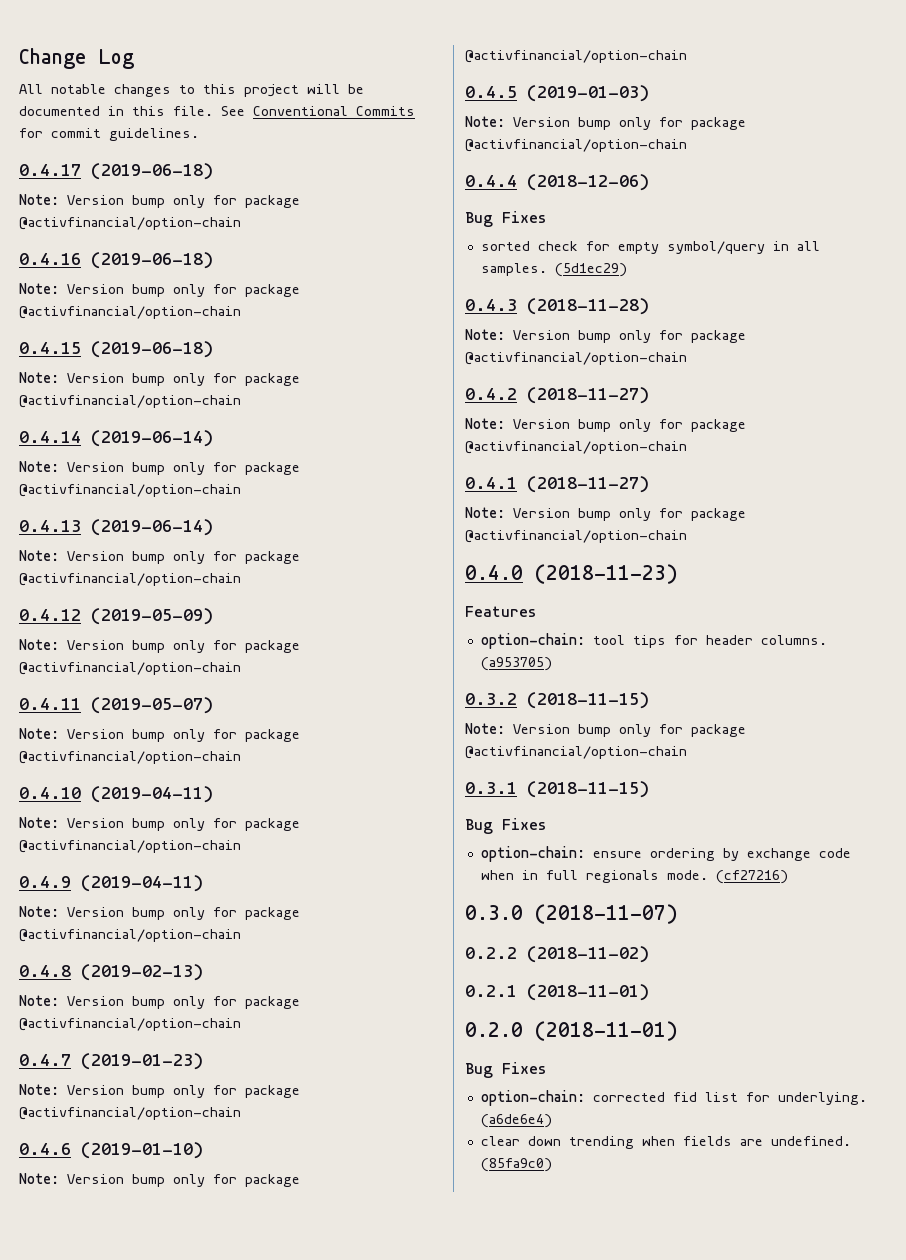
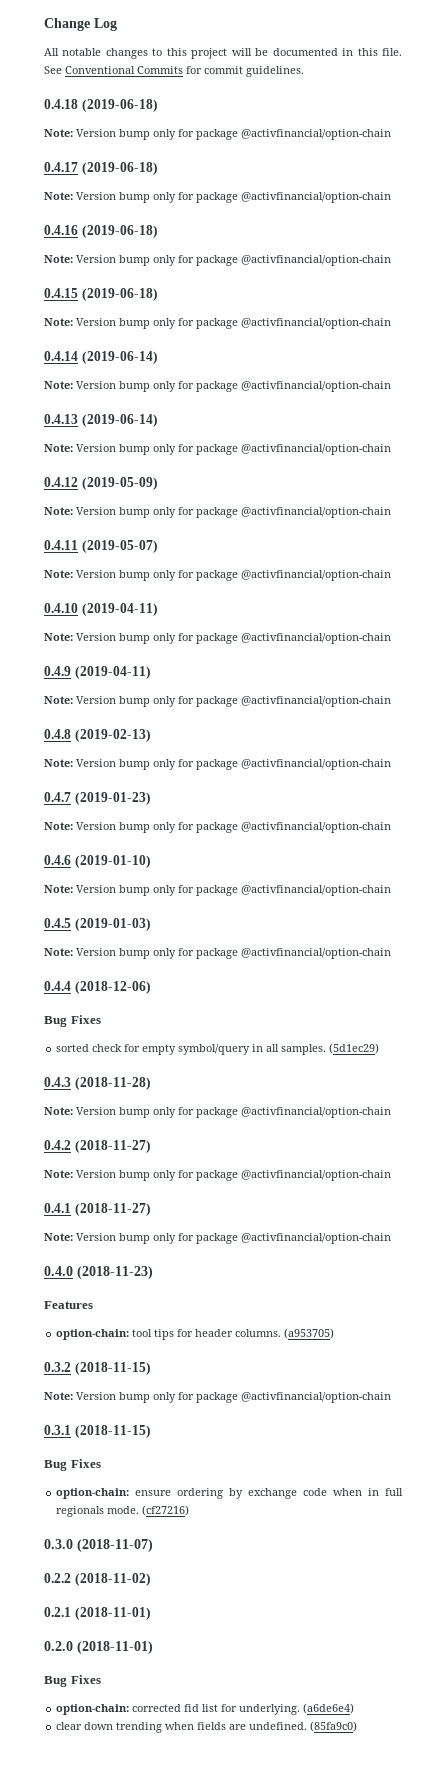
+ 0.4.18 (2019-06-18)
+ Note: Version bump only for package @activfinancial/option-chain

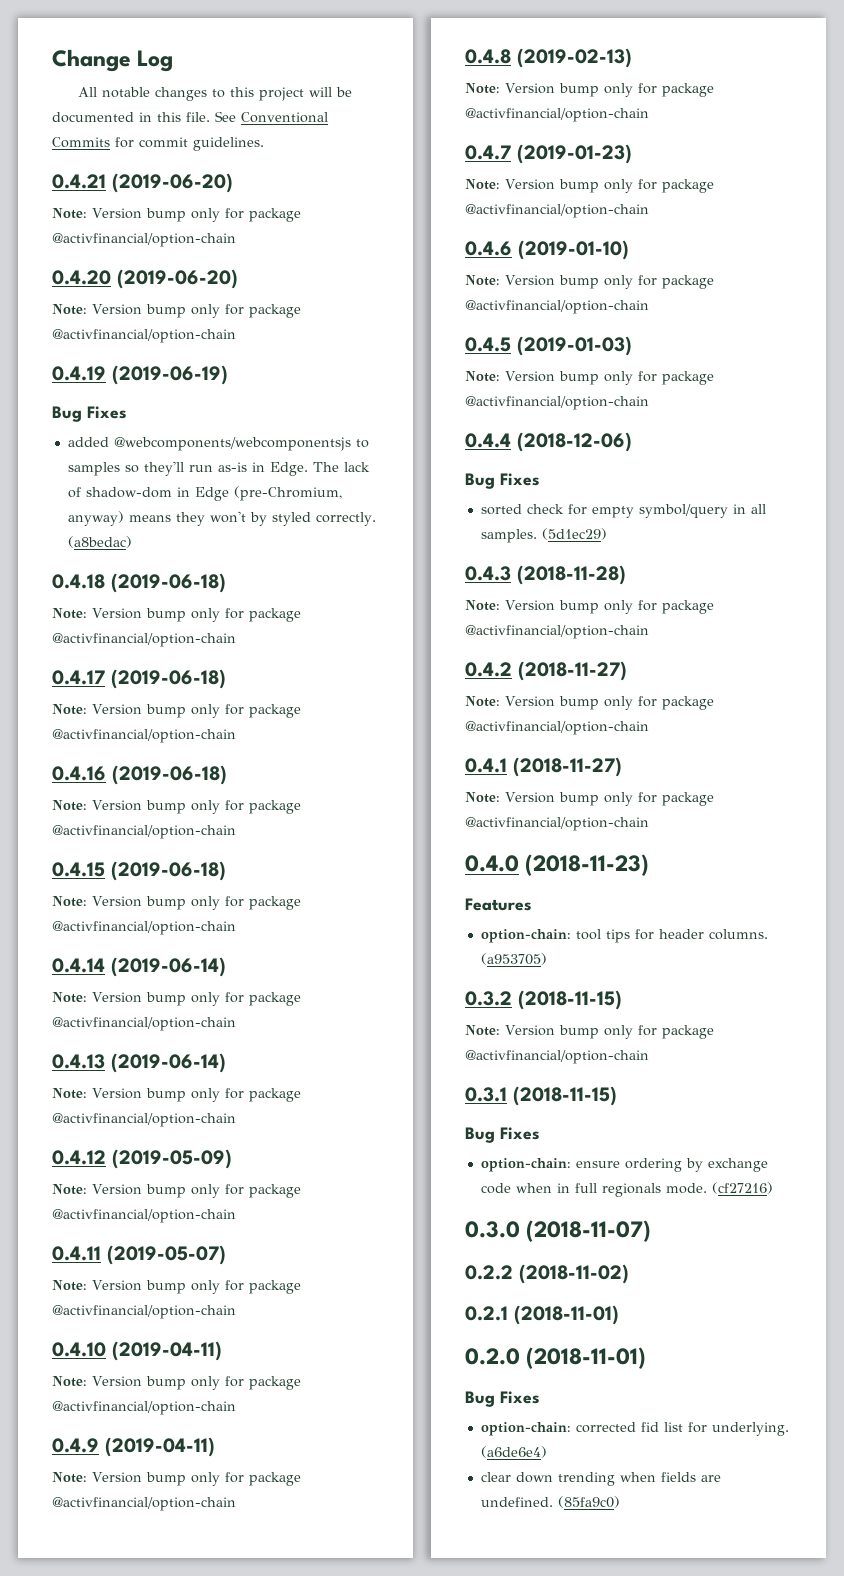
+ 0.4.21 (2019-06-20)
+ Note: Version bump only for package @activfinancial/option-chain
+ 0.4.20 (2019-06-20)
+ Note: Version bump only for package @activfinancial/option-chain
+ 0.4.19 (2019-06-19)
+ Bug Fixes
+ added @webcomponents/webcomponentsjs to samples so they'll run as-is in Edge. The lack of shadow-dom in Edge (pre-Chromium, anyway) means they won't by styled correctly. (a8bedac)

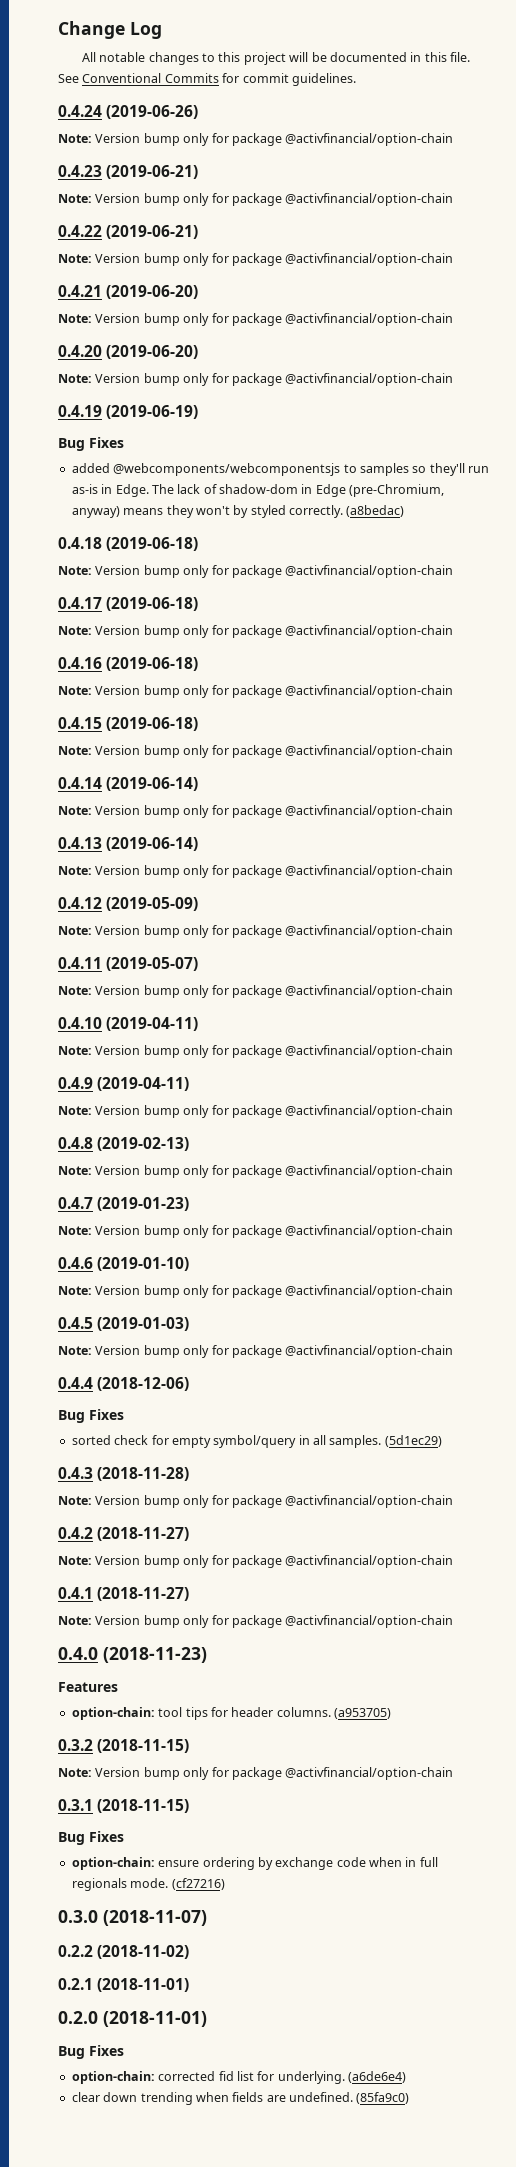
+ 0.4.24 (2019-06-26)
+ Note: Version bump only for package @activfinancial/option-chain
+ 0.4.23 (2019-06-21)
+ Note: Version bump only for package @activfinancial/option-chain
+ 0.4.22 (2019-06-21)
+ Note: Version bump only for package @activfinancial/option-chain

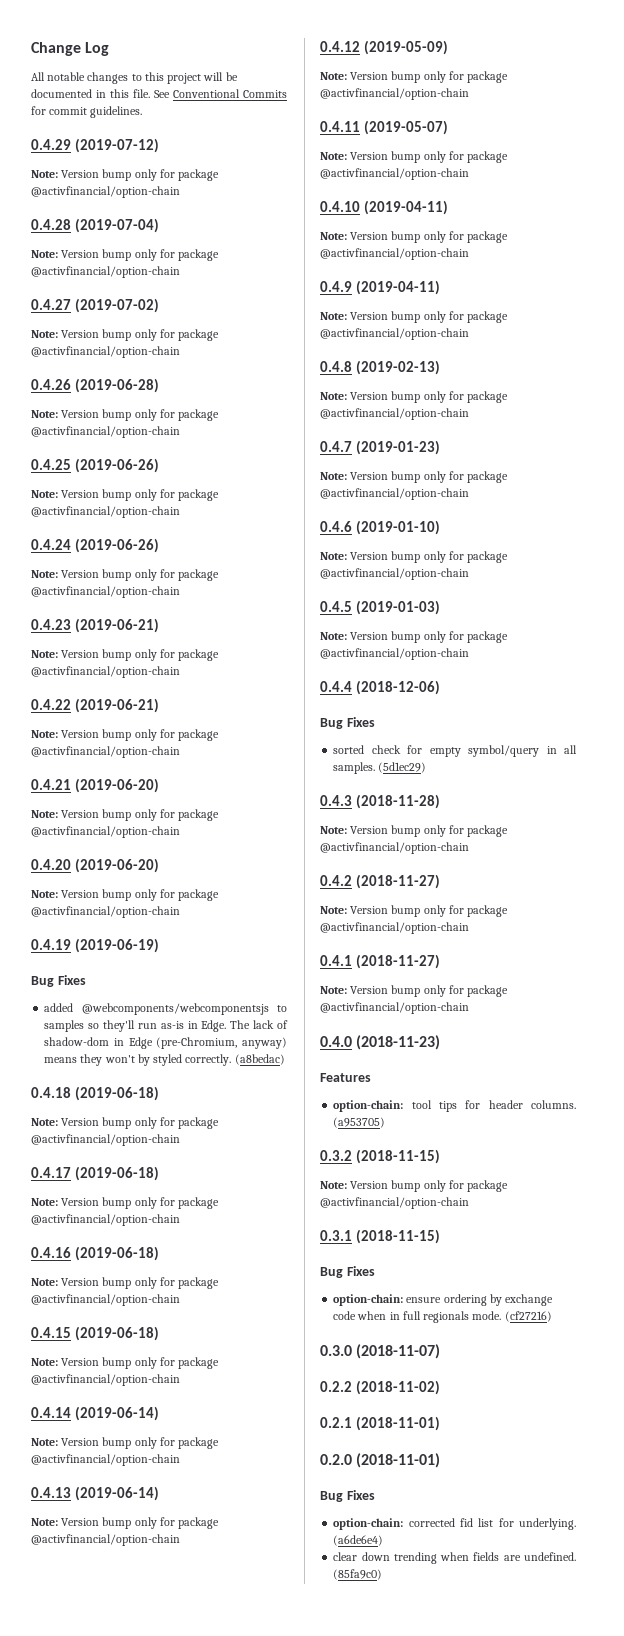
+ 0.4.29 (2019-07-12)
+ Note: Version bump only for package @activfinancial/option-chain
+ 0.4.28 (2019-07-04)
+ Note: Version bump only for package @activfinancial/option-chain
+ 0.4.27 (2019-07-02)
+ Note: Version bump only for package @activfinancial/option-chain
+ 0.4.26 (2019-06-28)
+ Note: Version bump only for package @activfinancial/option-chain
+ 0.4.25 (2019-06-26)
+ Note: Version bump only for package @activfinancial/option-chain

